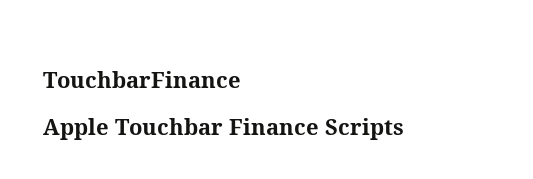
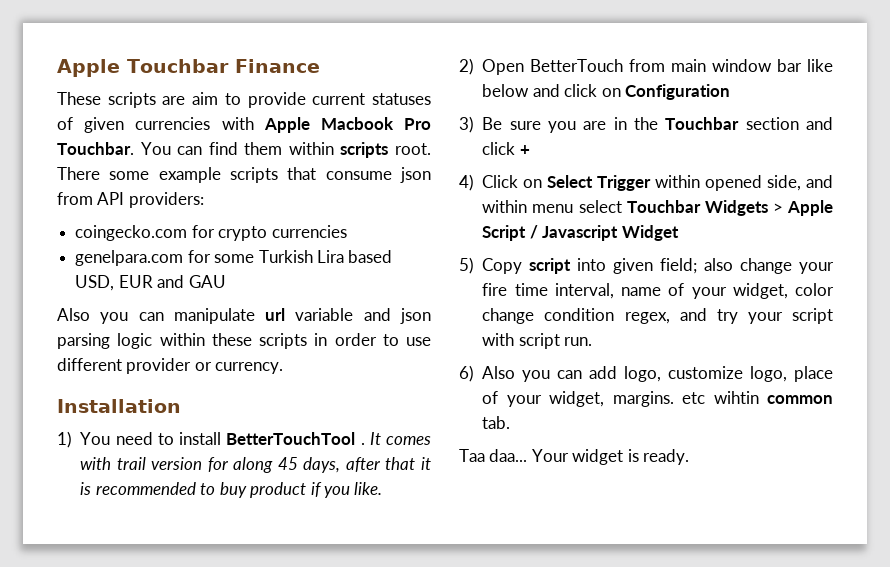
- TouchbarFinance
- Apple Touchbar Finance Scripts
+ Apple Touchbar Finance
+ These scripts are aim to provide current statuses of given currencies with Apple Macbook Pro Touchbar. You can find them within scripts root. There some example scripts that consume json from API providers:
+ coingecko.com for crypto currencies
+ genelpara.com for some Turkish Lira based USD, EUR and GAU
+ Also you can manipulate url variable and json parsing logic within these scripts in order to use different provider or currency.
+ Installation
+ 1) You need to install BetterTouchTool . It comes with trail version for along 45 days, after that it is recommended to buy product if you like.
+ 2) Open BetterTouch from main window bar like below and click on Configuration
+ 3) Be sure you are in the Touchbar section and click +
+ 4) Click on Select Trigger within opened side, and within menu select Touchbar Widgets > Apple Script / Javascript Widget
+ 5) Copy script into given field; also change your fire time interval, name of your widget, color change condition regex, and try your script with script run.
+ 6) Also you can add logo, customize logo, place of your widget, margins. etc wihtin common tab.
+ Taa daa... Your widget is ready.

